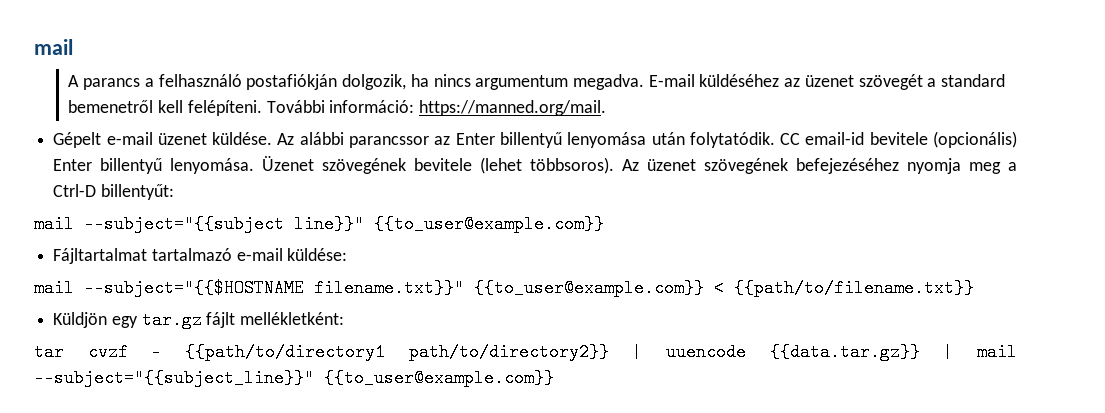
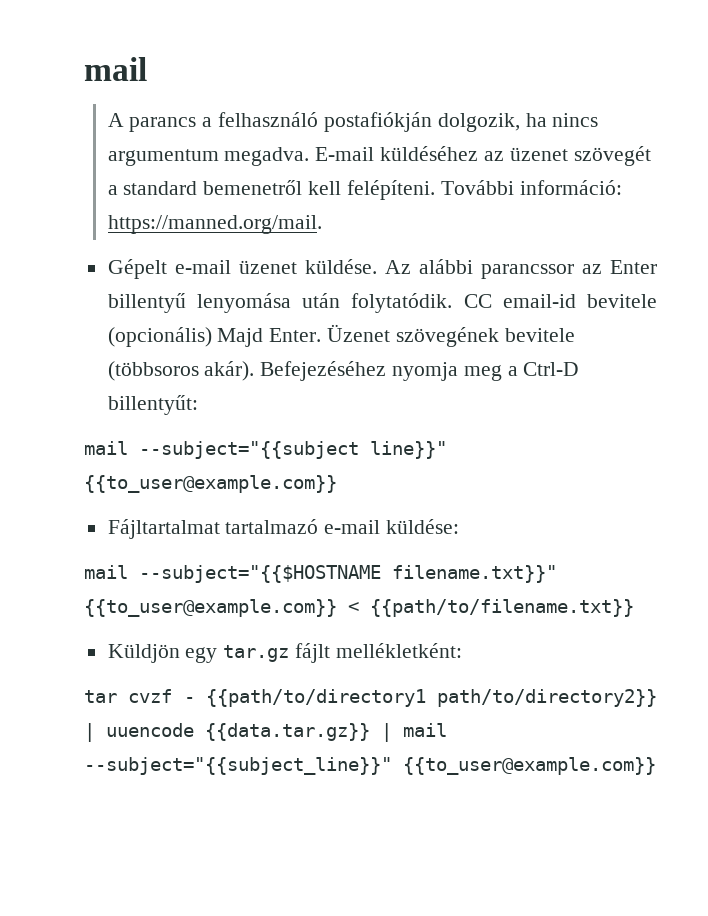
- CC email-id bevitele (opcionális) Enter billentyű lenyomása. Üzenet szövegének bevitele (lehet többsoros). Az üzenet szövegének befejezéséhez nyomja meg a Ctrl-D billentyűt:
+ CC email-id bevitele (opcionális) Majd Enter. Üzenet szövegének bevitele (többsoros akár). Befejezéséhez nyomja meg a Ctrl-D billentyűt:

